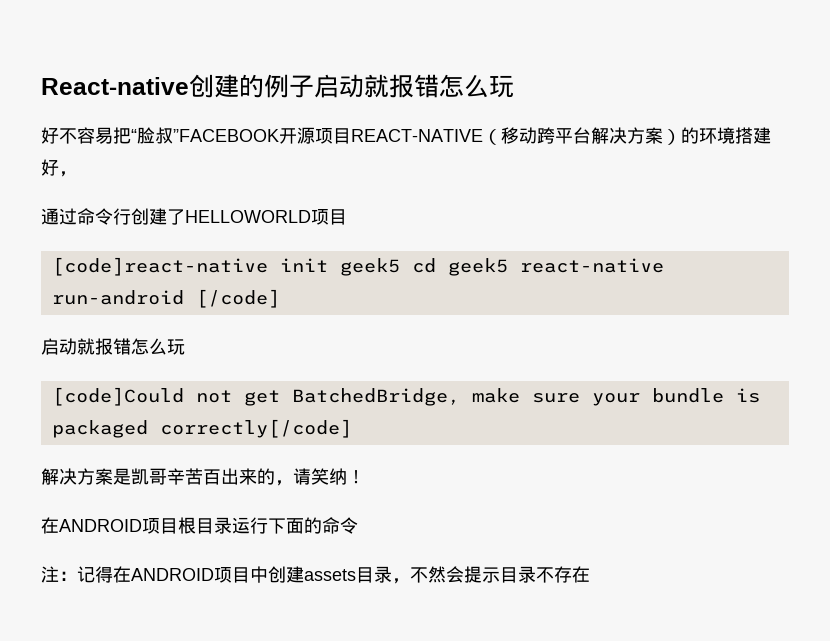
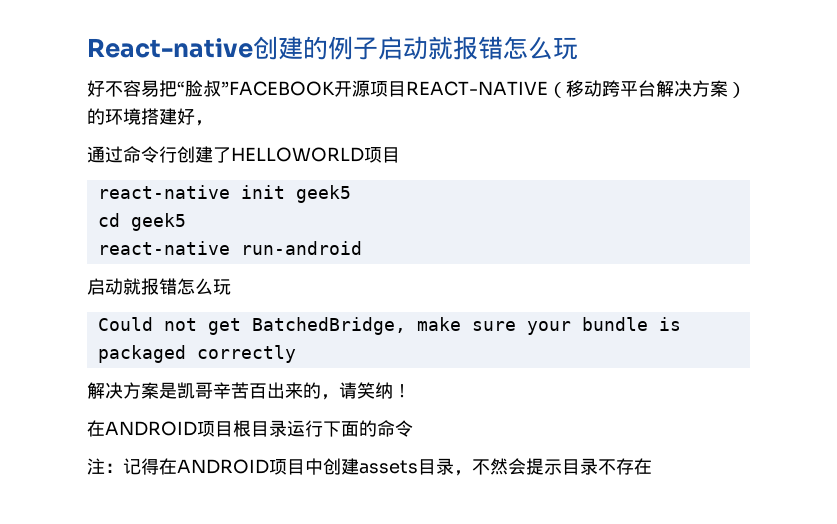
- [code]react-native init geek5 cd geek5 react-native run-android [/code]
+ react-native init geek5
+ cd geek5
+ react-native run-android
  启动就报错怎么玩
- [code]Could not get BatchedBridge, make sure your bundle is packaged correctly[/code]
+ Could not get BatchedBridge, make sure your bundle is packaged correctly

